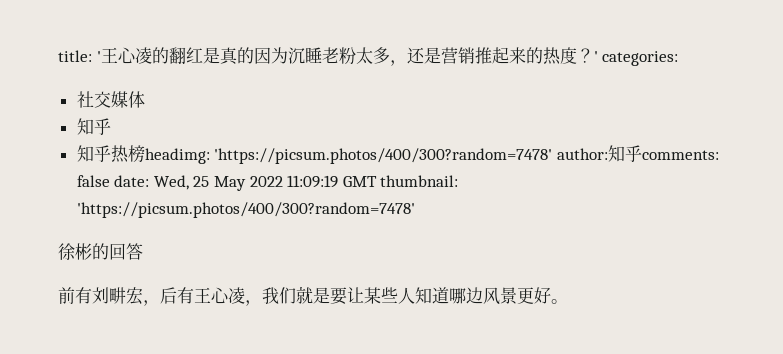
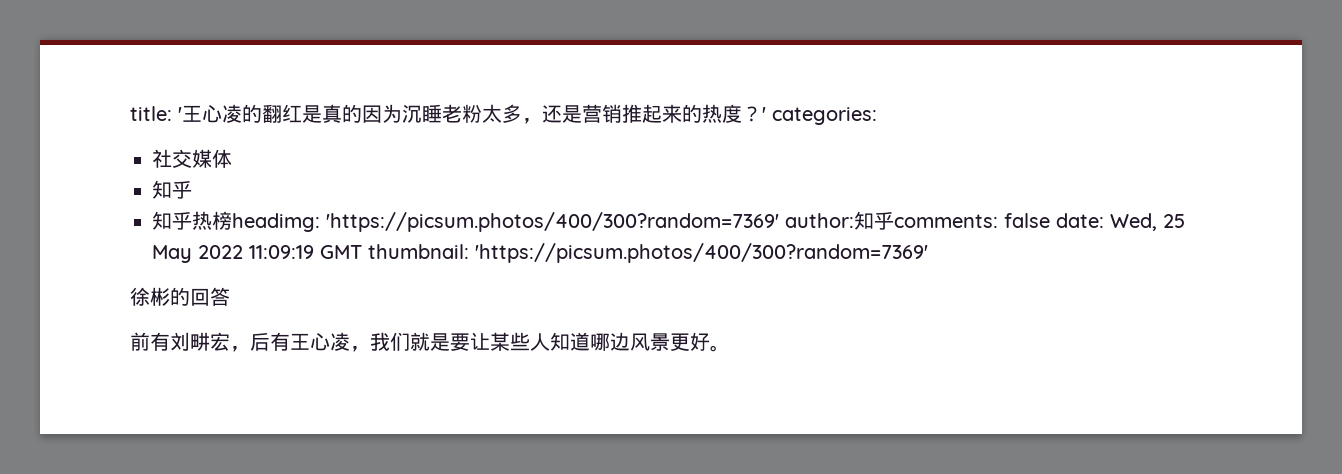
- 知乎热榜headimg: 'https://picsum.photos/400/300?random=7478' author:知乎comments: false date: Wed, 25 May 2022 11:09:19 GMT thumbnail: 'https://picsum.photos/400/300?random=7478'
+ 知乎热榜headimg: 'https://picsum.photos/400/300?random=7369' author:知乎comments: false date: Wed, 25 May 2022 11:09:19 GMT thumbnail: 'https://picsum.photos/400/300?random=7369'

